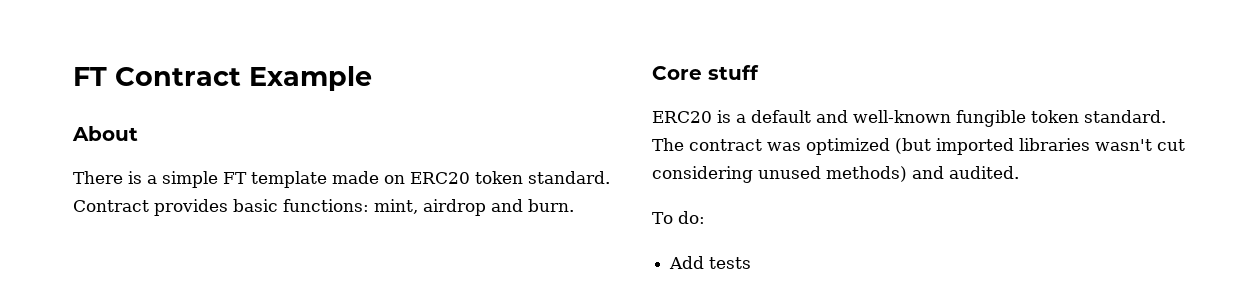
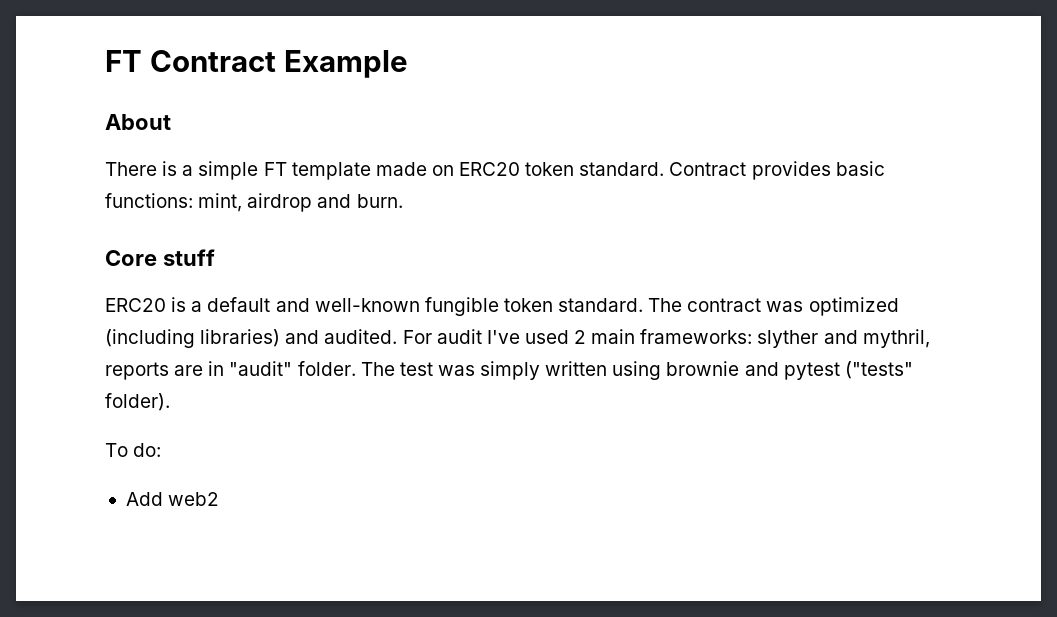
- The contract was optimized (but imported libraries wasn't cut considering unused methods) and audited.
+ The contract was optimized (including libraries) and audited. For audit I've used 2 main frameworks: slyther and mythril, reports are in "audit" folder. The test was simply written using brownie and pytest ("tests" folder).
- Add tests
+ Add web2

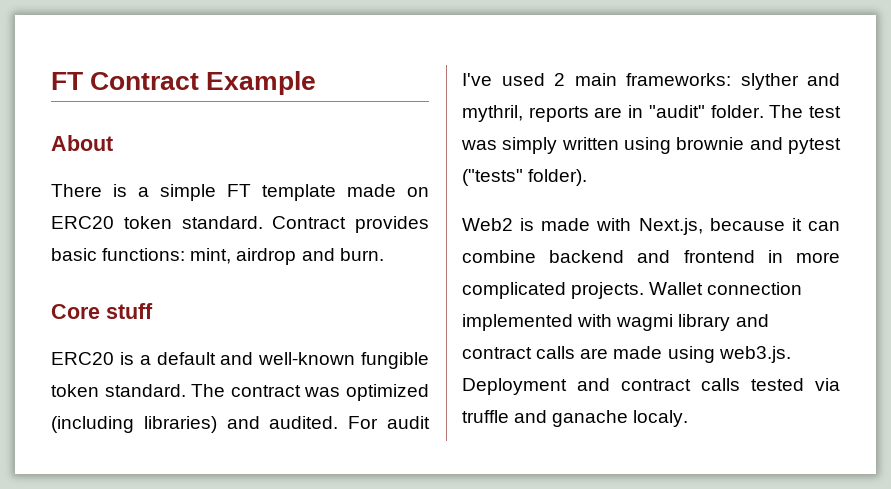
- To do:
- Add web2
+ Web2 is made with Next.js, because it can combine backend and frontend in more complicated projects. Wallet connection implemented with wagmi library and contract calls are made using web3.js. Deployment and contract calls tested via truffle and ganache localy.

